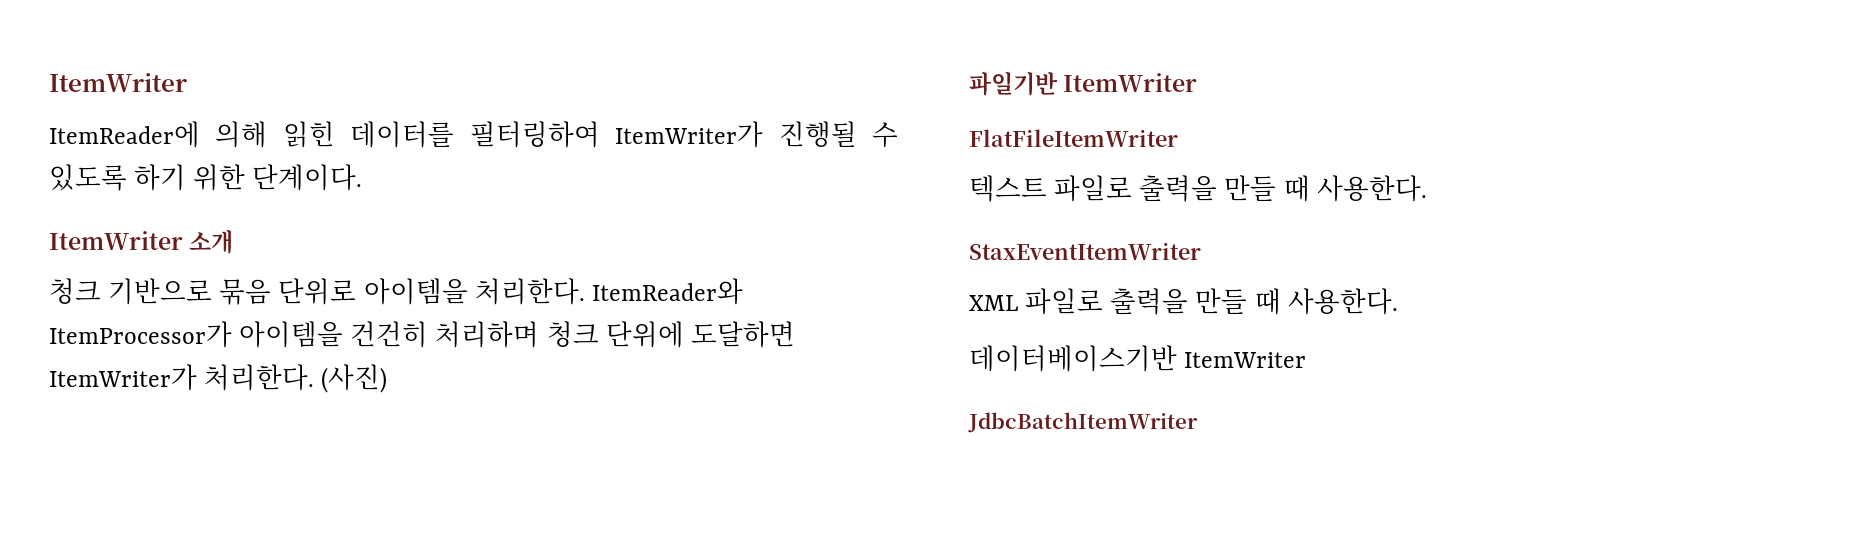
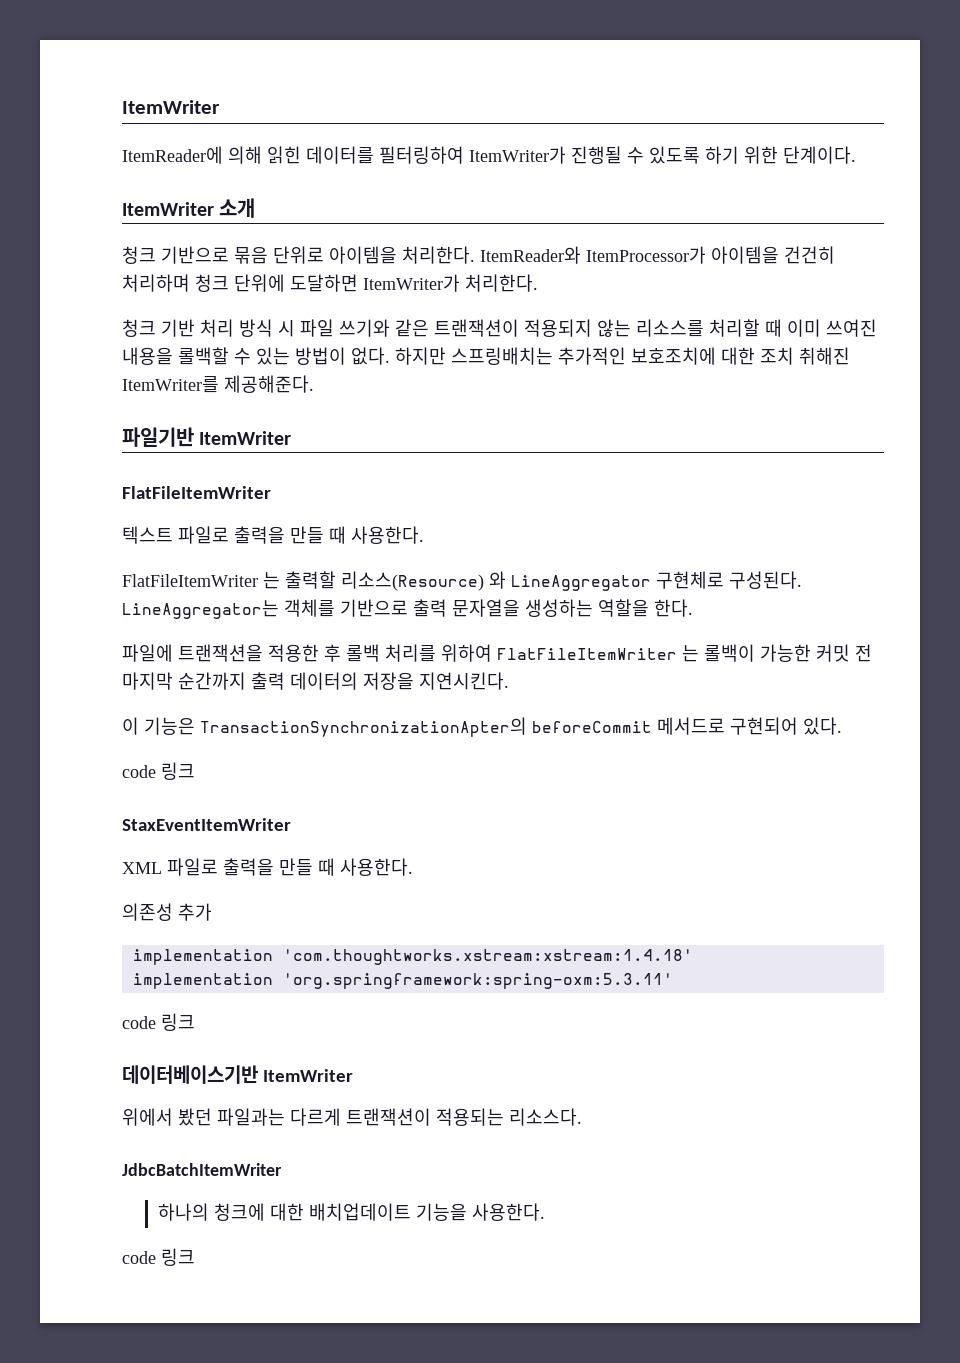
- ItemReader와 ItemProcessor가 아이템을 건건히 처리하며 청크 단위에 도달하면 ItemWriter가 처리한다. (사진)
+ ItemReader와 ItemProcessor가 아이템을 건건히 처리하며 청크 단위에 도달하면 ItemWriter가 처리한다.
+ 청크 기반 처리 방식 시 파일 쓰기와 같은 트랜잭션이 적용되지 않는 리소스를 처리할 때 이미 쓰여진 내용을 롤백할 수 있는 방법이 없다. 하지만 스프링배치는 추가적인 보호조치에 대한 조치 취해진 ItemWriter를 제공해준다.
+ FlatFileItemWriter 는 출력할 리소스(Resource) 와 LineAggregator 구현체로 구성된다. LineAggregator는 객체를 기반으로 출력 문자열을 생성하는 역할을 한다.
+ 파일에 트랜잭션을 적용한 후 롤백 처리를 위하여 FlatFileItemWriter 는 롤백이 가능한 커밋 전 마지막 순간까지 출력 데이터의 저장을 지연시킨다.
+ 이 기능은 TransactionSynchronizationApter의 beforeCommit 메서드로 구현되어 있다.
+ code 링크
+ 의존성 추가
+ implementation 'com.thoughtworks.xstream:xstream:1.4.18'
+ implementation 'org.springframework:spring-oxm:5.3.11'
+ code 링크
  데이터베이스기반 ItemWriter
+ 위에서 봤던 파일과는 다르게 트랜잭션이 적용되는 리소스다.
  JdbcBatchItemWriter
+ 하나의 청크에 대한 배치업데이트 기능을 사용한다.
+ code 링크

